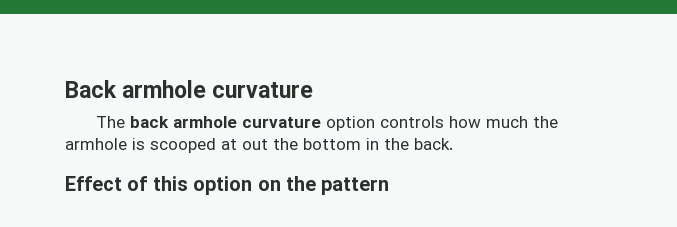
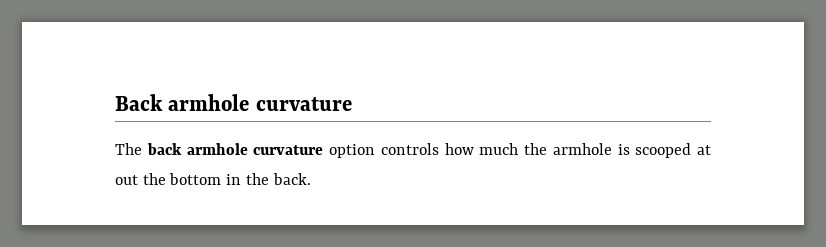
- Effect of this option on the pattern

